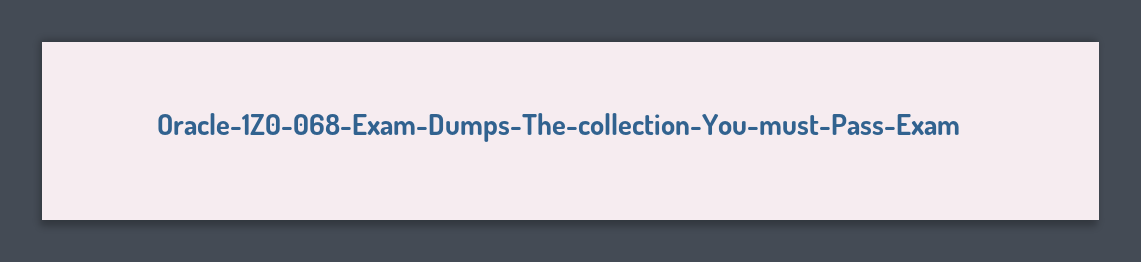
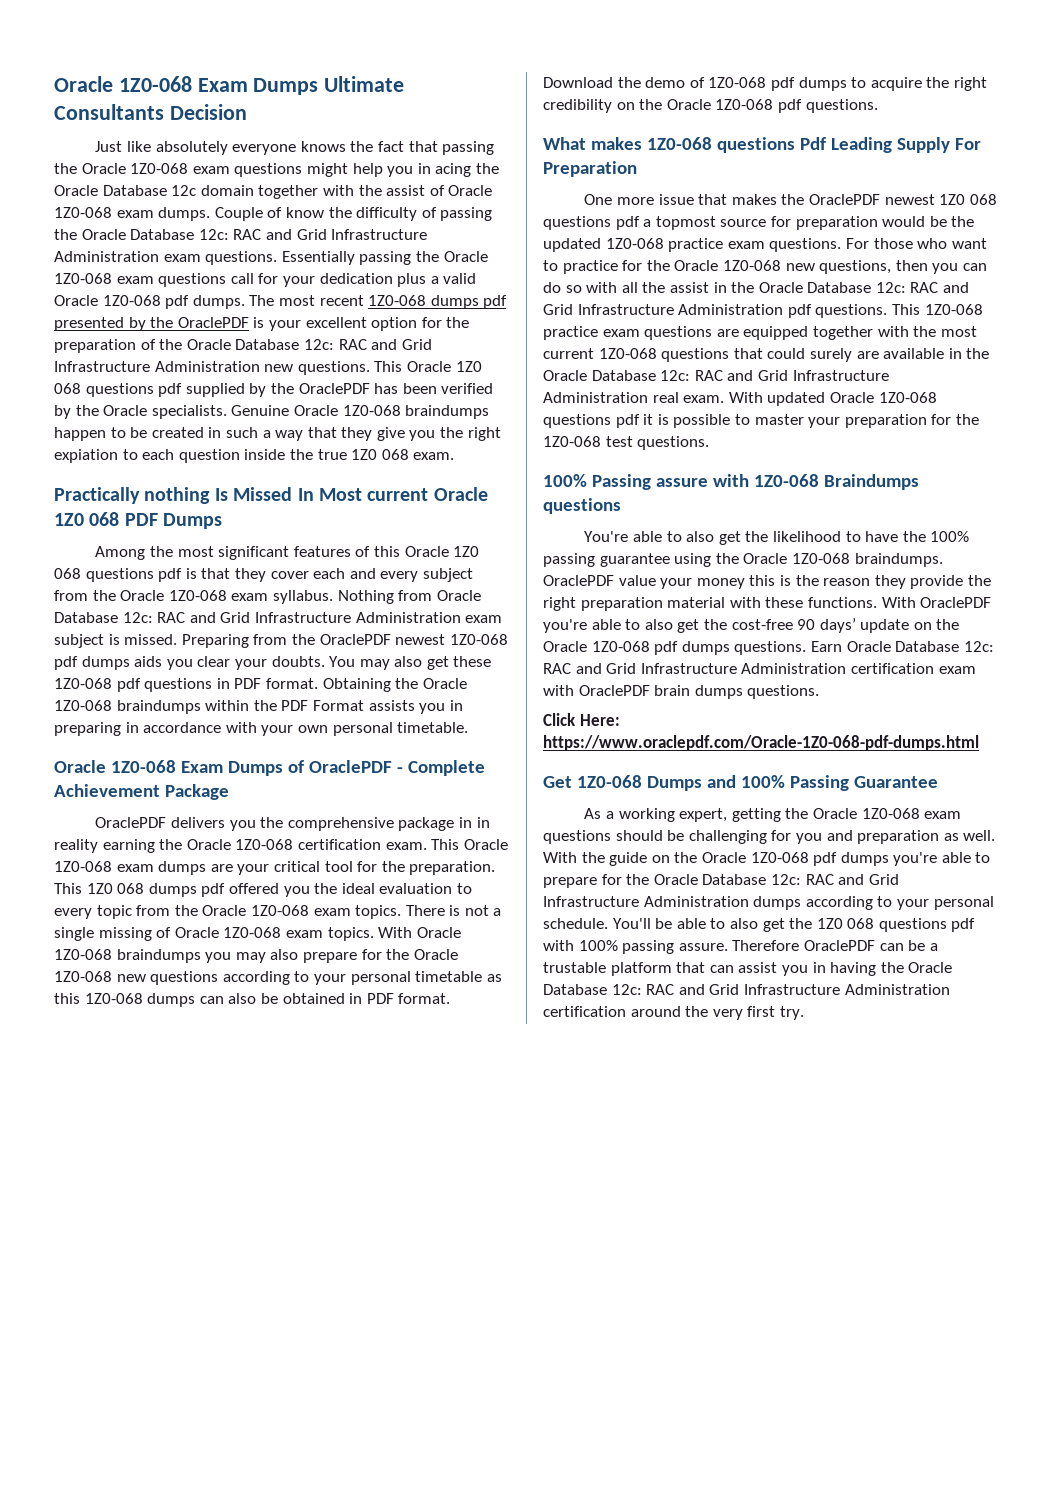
- Oracle-1Z0-068-Exam-Dumps-The-collection-You-must-Pass-Exam
+ Oracle 1Z0-068 Exam Dumps Ultimate Consultants Decision
+ Just like absolutely everyone knows the fact that passing the Oracle 1Z0-068 exam questions might help you in acing the Oracle Database 12c domain together with the assist of Oracle 1Z0-068 exam dumps. Couple of know the difficulty of passing the Oracle Database 12c: RAC and Grid Infrastructure Administration exam questions. Essentially passing the Oracle 1Z0-068 exam questions call for your dedication plus a valid Oracle 1Z0-068 pdf dumps. The most recent 1Z0-068 dumps pdf presented by the OraclePDF is your excellent option for the preparation of the Oracle Database 12c: RAC and Grid Infrastructure Administration new questions. This Oracle 1Z0 068 questions pdf supplied by the OraclePDF has been verified by the Oracle specialists. Genuine Oracle 1Z0-068 braindumps happen to be created in such a way that they give you the right expiation to each question inside the true 1Z0 068 exam.
+ Practically nothing Is Missed In Most current Oracle 1Z0 068 PDF Dumps
+ Among the most significant features of this Oracle 1Z0 068 questions pdf is that they cover each and every subject from the Oracle 1Z0-068 exam syllabus. Nothing from Oracle Database 12c: RAC and Grid Infrastructure Administration exam subject is missed. Preparing from the OraclePDF newest 1Z0-068 pdf dumps aids you clear your doubts. You may also get these 1Z0-068 pdf questions in PDF format. Obtaining the Oracle 1Z0-068 braindumps within the PDF Format assists you in preparing in accordance with your own personal timetable.
+ Oracle 1Z0-068 Exam Dumps of OraclePDF - Complete Achievement Package
+ OraclePDF delivers you the comprehensive package in in reality earning the Oracle 1Z0-068 certification exam. This Oracle 1Z0-068 exam dumps are your critical tool for the preparation. This 1Z0 068 dumps pdf offered you the ideal evaluation to every topic from the Oracle 1Z0-068 exam topics. There is not a single missing of Oracle 1Z0-068 exam topics. With Oracle 1Z0-068 braindumps you may also prepare for the Oracle 1Z0-068 new questions according to your personal timetable as this 1Z0-068 dumps can also be obtained in PDF format. Download the demo of 1Z0-068 pdf dumps to acquire the right credibility on the Oracle 1Z0-068 pdf questions.
+ What makes 1Z0-068 questions Pdf Leading Supply For Preparation
+ One more issue that makes the OraclePDF newest 1Z0 068 questions pdf a topmost source for preparation would be the updated 1Z0-068 practice exam questions. For those who want to practice for the Oracle 1Z0-068 new questions, then you can do so with all the assist in the Oracle Database 12c: RAC and Grid Infrastructure Administration pdf questions. This 1Z0-068 practice exam questions are equipped together with the most current 1Z0-068 questions that could surely are available in the Oracle Database 12c: RAC and Grid Infrastructure Administration real exam. With updated Oracle 1Z0-068 questions pdf it is possible to master your preparation for the 1Z0-068 test questions.
+ 100% Passing assure with 1Z0-068 Braindumps questions
+ You're able to also get the likelihood to have the 100% passing guarantee using the Oracle 1Z0-068 braindumps. OraclePDF value your money this is the reason they provide the right preparation material with these functions. With OraclePDF you're able to also get the cost-free 90 days’ update on the Oracle 1Z0-068 pdf dumps questions. Earn Oracle Database 12c: RAC and Grid Infrastructure Administration certification exam with OraclePDF brain dumps questions.
+ Click Here: https://www.oraclepdf.com/Oracle-1Z0-068-pdf-dumps.html
+ Get 1Z0-068 Dumps and 100% Passing Guarantee
+ As a working expert, getting the Oracle 1Z0-068 exam questions should be challenging for you and preparation as well. With the guide on the Oracle 1Z0-068 pdf dumps you're able to prepare for the Oracle Database 12c: RAC and Grid Infrastructure Administration dumps according to your personal schedule. You'll be able to also get the 1Z0 068 questions pdf with 100% passing assure. Therefore OraclePDF can be a trustable platform that can assist you in having the Oracle Database 12c: RAC and Grid Infrastructure Administration certification around the very first try.

